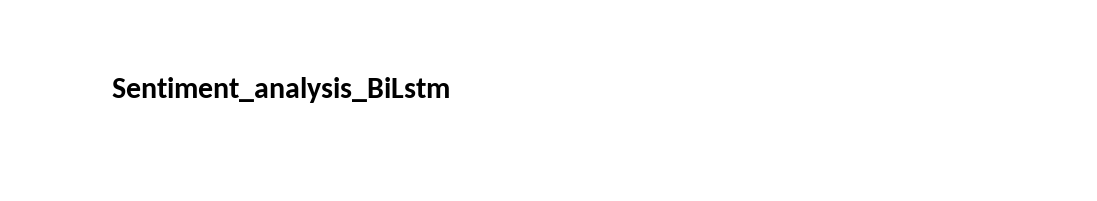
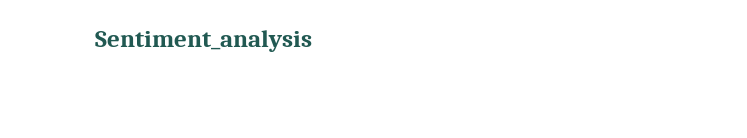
- Sentiment_analysis_BiLstm
+ Sentiment_analysis

